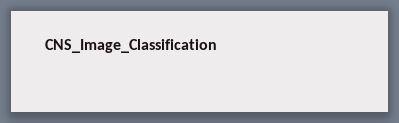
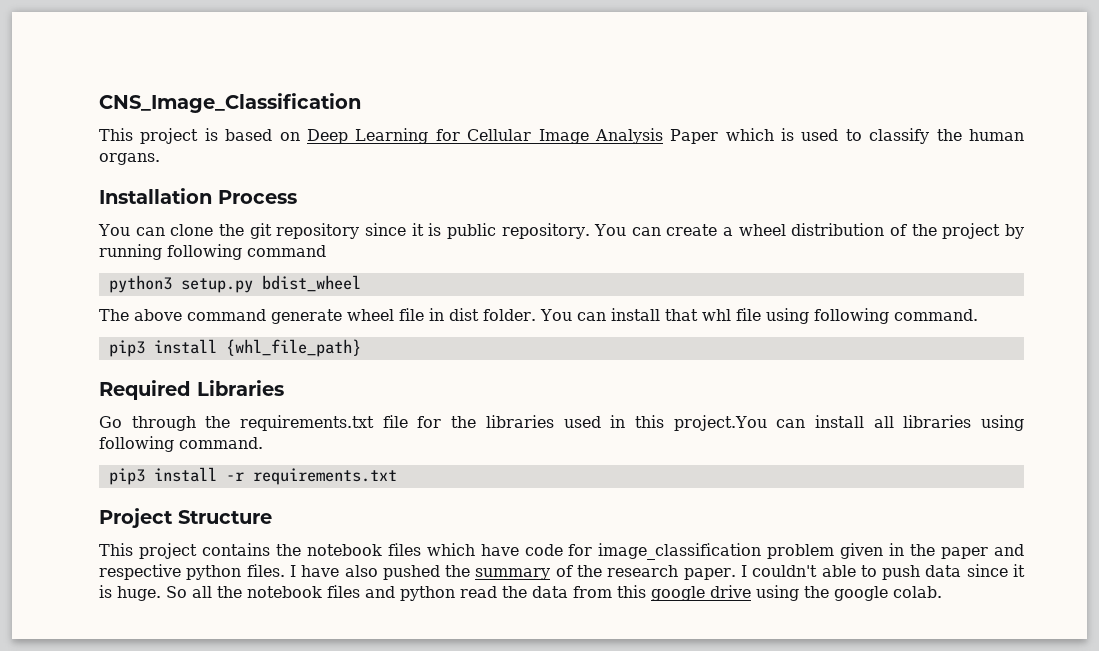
+ This project is based on Deep Learning for Cellular Image Analysis Paper which is used to classify the human organs.
+ Installation Process
+ You can clone the git repository since it is public repository. You can create a wheel distribution of the project by running following command
+ python3 setup.py bdist_wheel
+ The above command generate wheel file in dist folder. You can install that whl file using following command.
+ pip3 install {whl_file_path}
+ Required Libraries
+ Go through the requirements.txt file for the libraries used in this project.You can install all libraries using following command.
+ pip3 install -r requirements.txt
+ Project Structure
+ This project contains the notebook files which have code for image_classification problem given in the paper and respective python files. I have also pushed the summary of the research paper. I couldn't able to push data since it is huge. So all the notebook files and python read the data from this google drive using the google colab.

